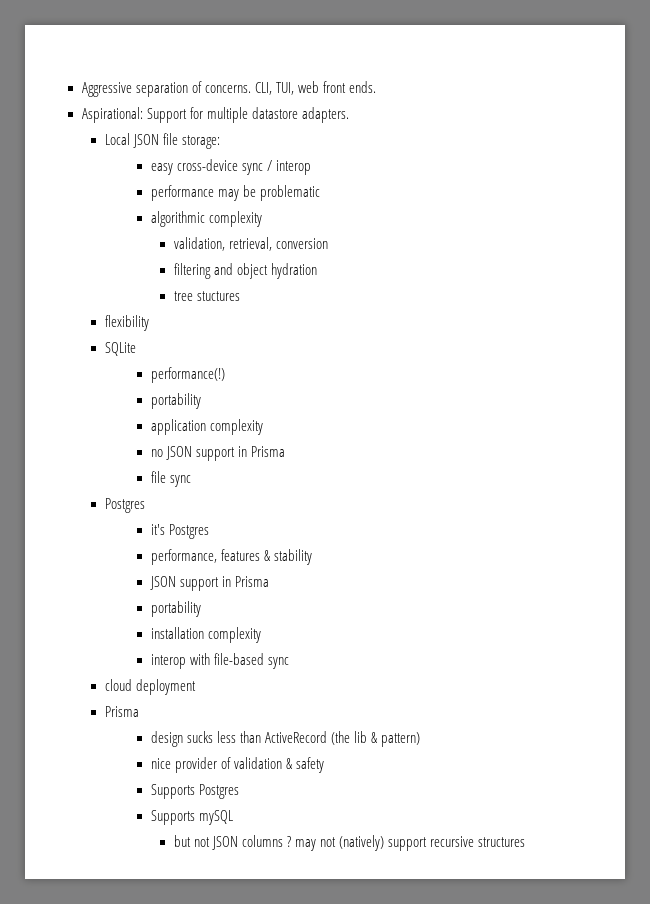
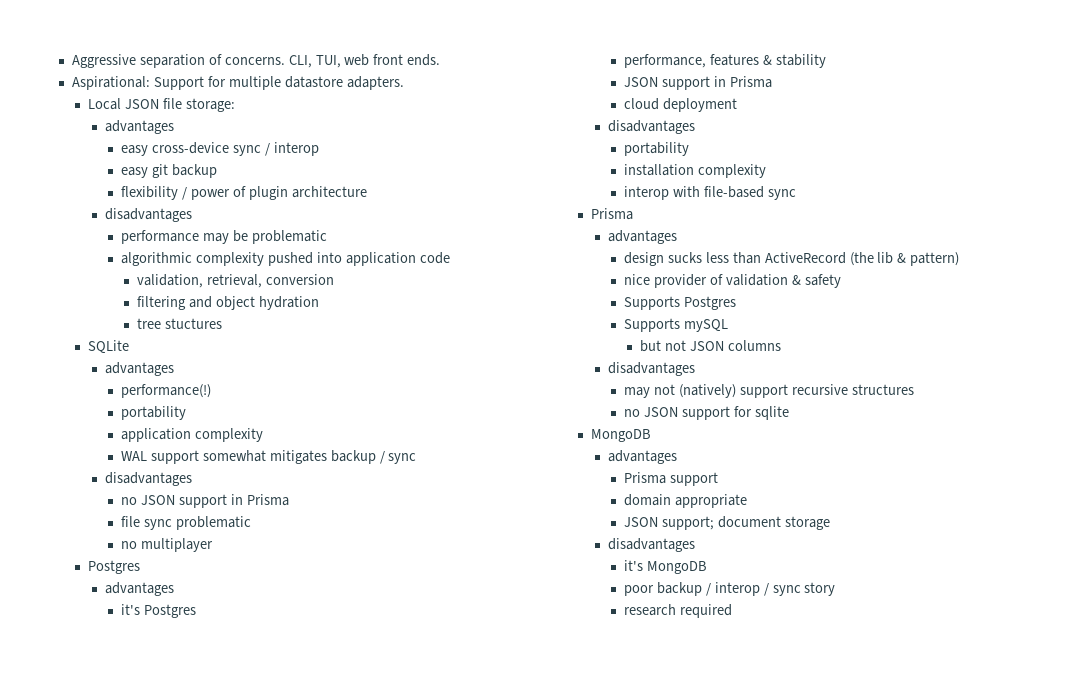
  Local JSON file storage:
+ advantages
+ easy git backup
+ flexibility / power of plugin architecture
+ disadvantages
- algorithmic complexity
+ algorithmic complexity pushed into application code
- flexibility
  SQLite
+ advantages
+ WAL support somewhat mitigates backup / sync
+ disadvantages
- file sync
+ file sync problematic
+ no multiplayer
  Postgres
+ advantages
+ cloud deployment
+ disadvantages
  interop with file-based sync
- cloud deployment
  Prisma
+ advantages
- but not JSON columns ? may not (natively) support recursive structures
+ but not JSON columns
+ disadvantages
+ may not (natively) support recursive structures
+ no JSON support for sqlite
+ MongoDB
+ advantages
+ Prisma support
+ domain appropriate
+ JSON support; document storage
+ disadvantages
+ it's MongoDB
+ poor backup / interop / sync story
+ research required

